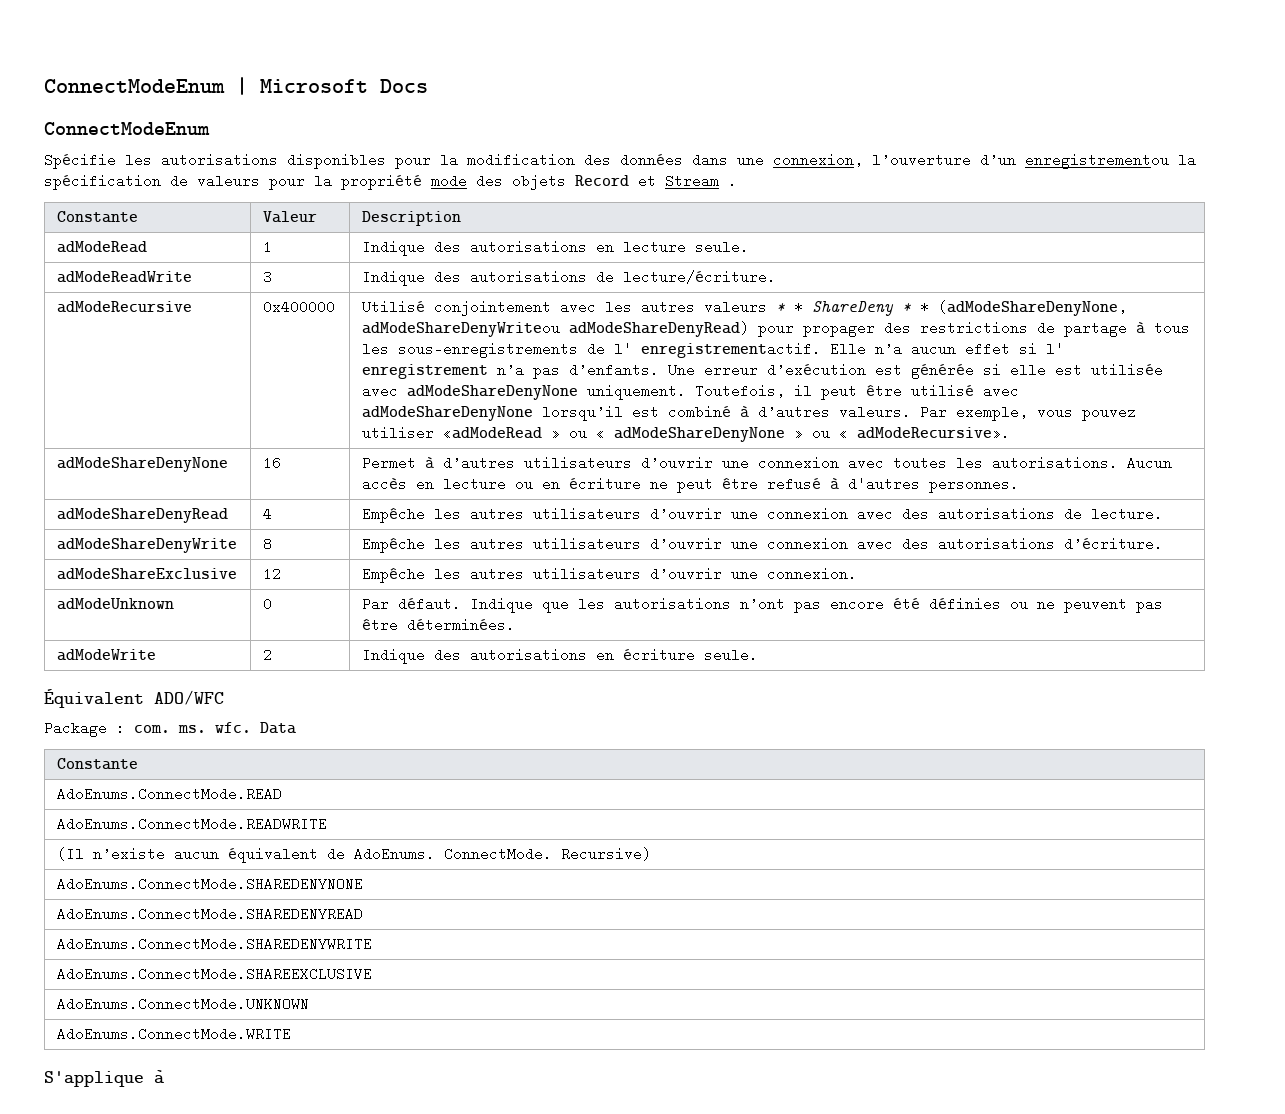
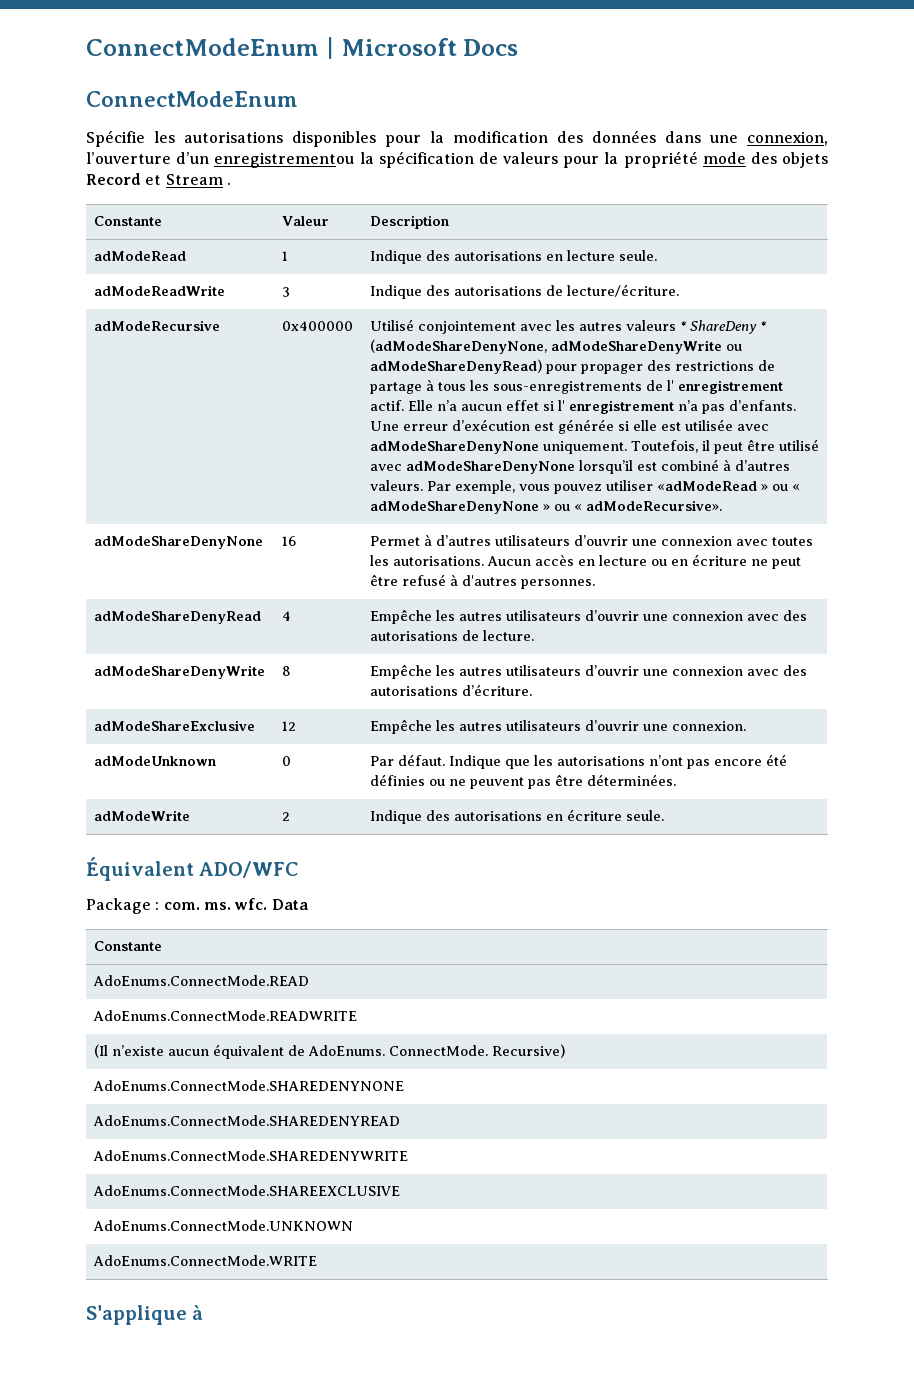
- Utilisé conjointement avec les autres valeurs * * ShareDeny * * (adModeShareDenyNone, adModeShareDenyWriteou adModeShareDenyRead) pour propager des restrictions de partage à tous les sous-enregistrements de l' enregistrementactif.
+ Utilisé conjointement avec les autres valeurs * ShareDeny * (adModeShareDenyNone, adModeShareDenyWrite ou adModeShareDenyRead) pour propager des restrictions de partage à tous les sous-enregistrements de l' enregistrement actif.

